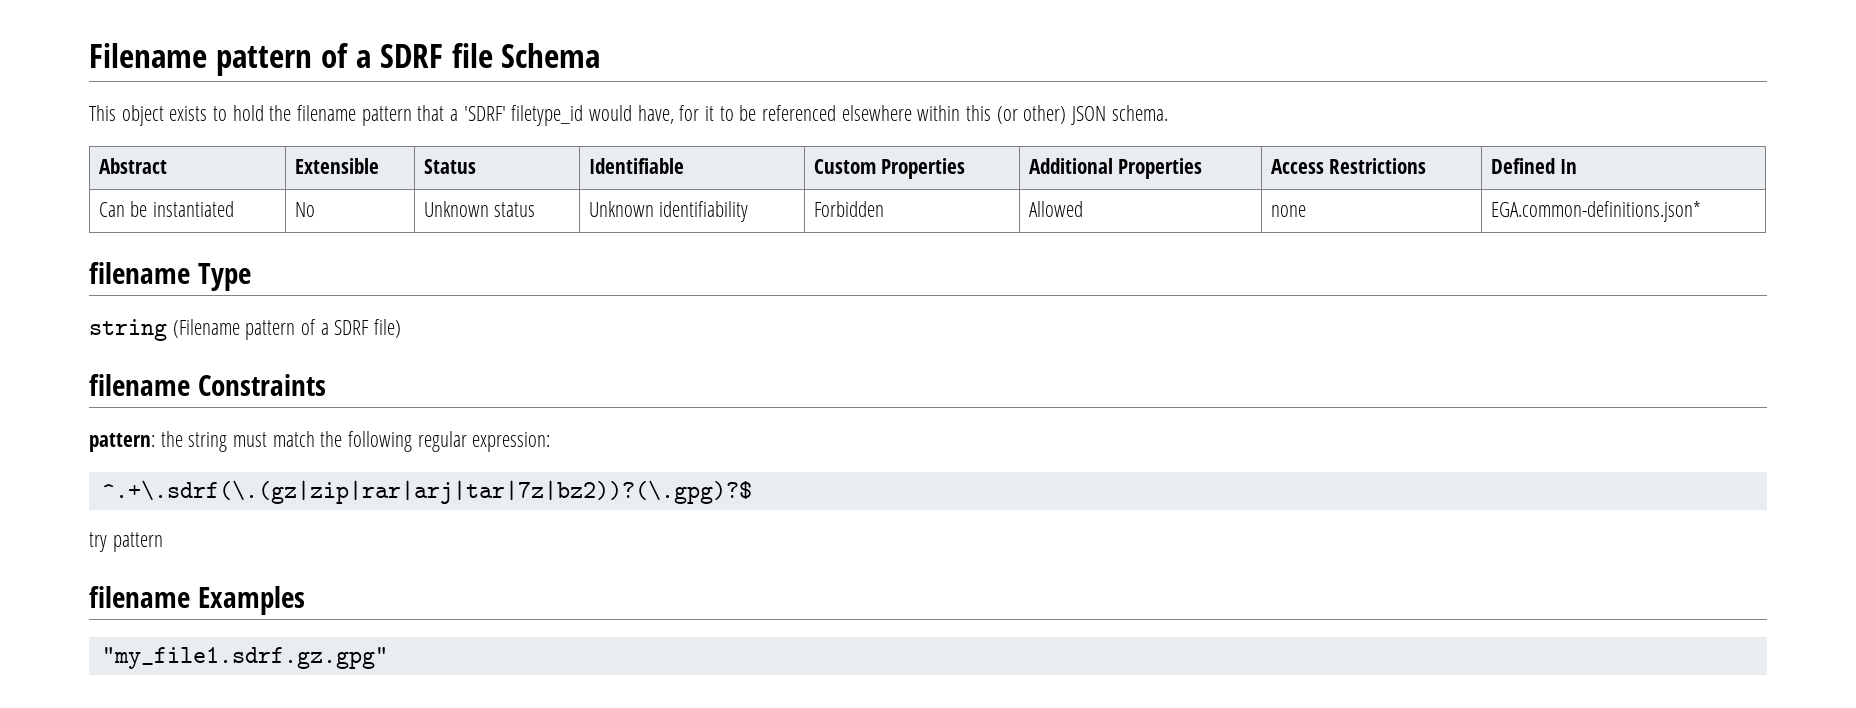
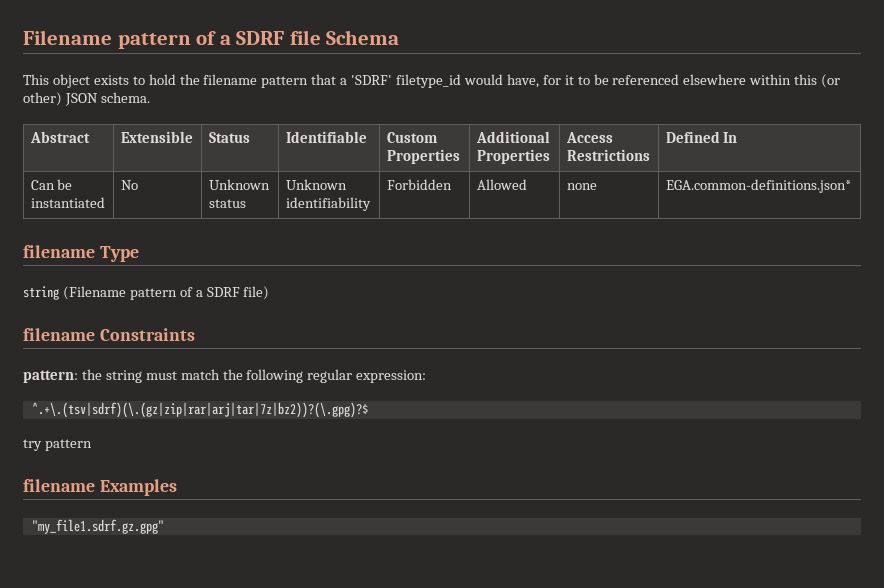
- ^.+\.sdrf(\.(gz|zip|rar|arj|tar|7z|bz2))?(\.gpg)?$
+ ^.+\.(tsv|sdrf)(\.(gz|zip|rar|arj|tar|7z|bz2))?(\.gpg)?$

